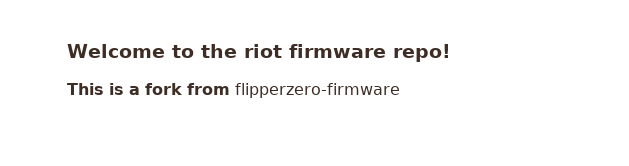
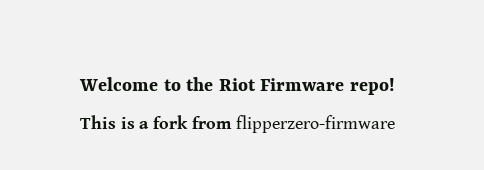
- Welcome to the riot firmware repo!
+ Welcome to the Riot Firmware repo!

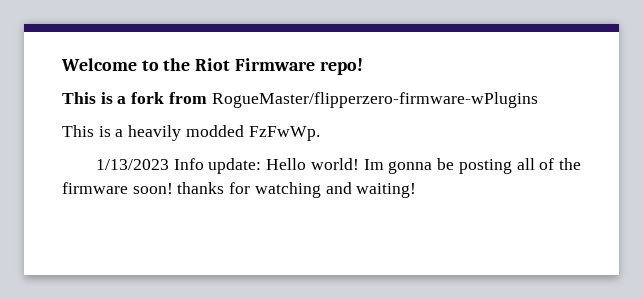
- This is a fork from flipperzero-firmware
+ This is a fork from RogueMaster/flipperzero-firmware-wPlugins
+ This is a heavily modded FzFwWp.
+ 1/13/2023 Info update: Hello world! Im gonna be posting all of the firmware soon! thanks for watching and waiting!

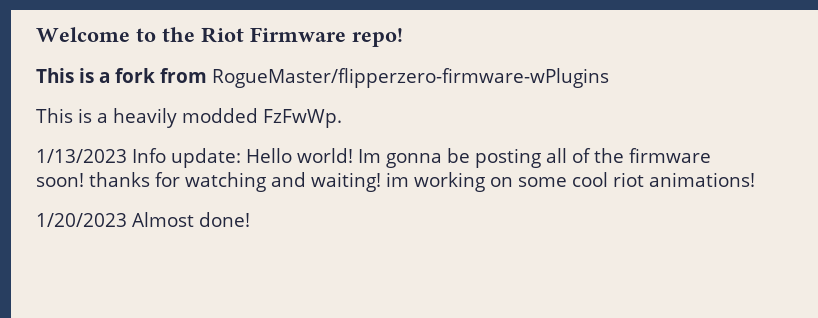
- Im gonna be posting all of the firmware soon! thanks for watching and waiting!
+ Im gonna be posting all of the firmware soon! thanks for watching and waiting! im working on some cool riot animations!
+ 1/20/2023 Almost done!

